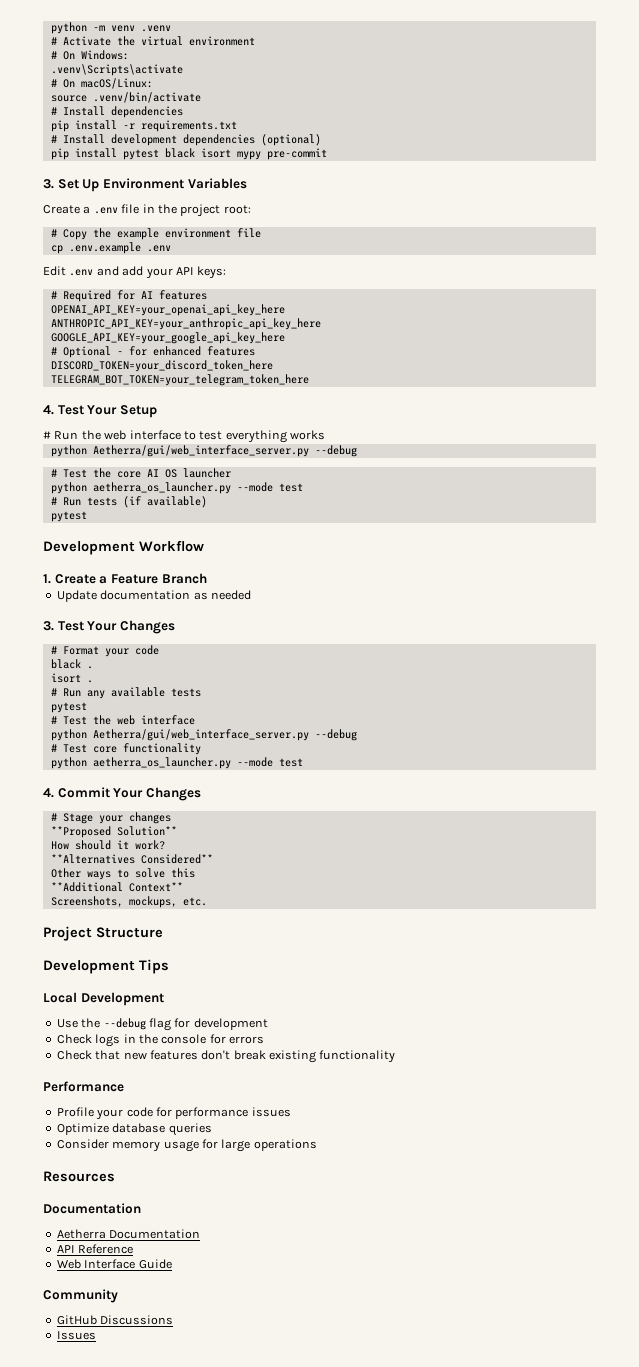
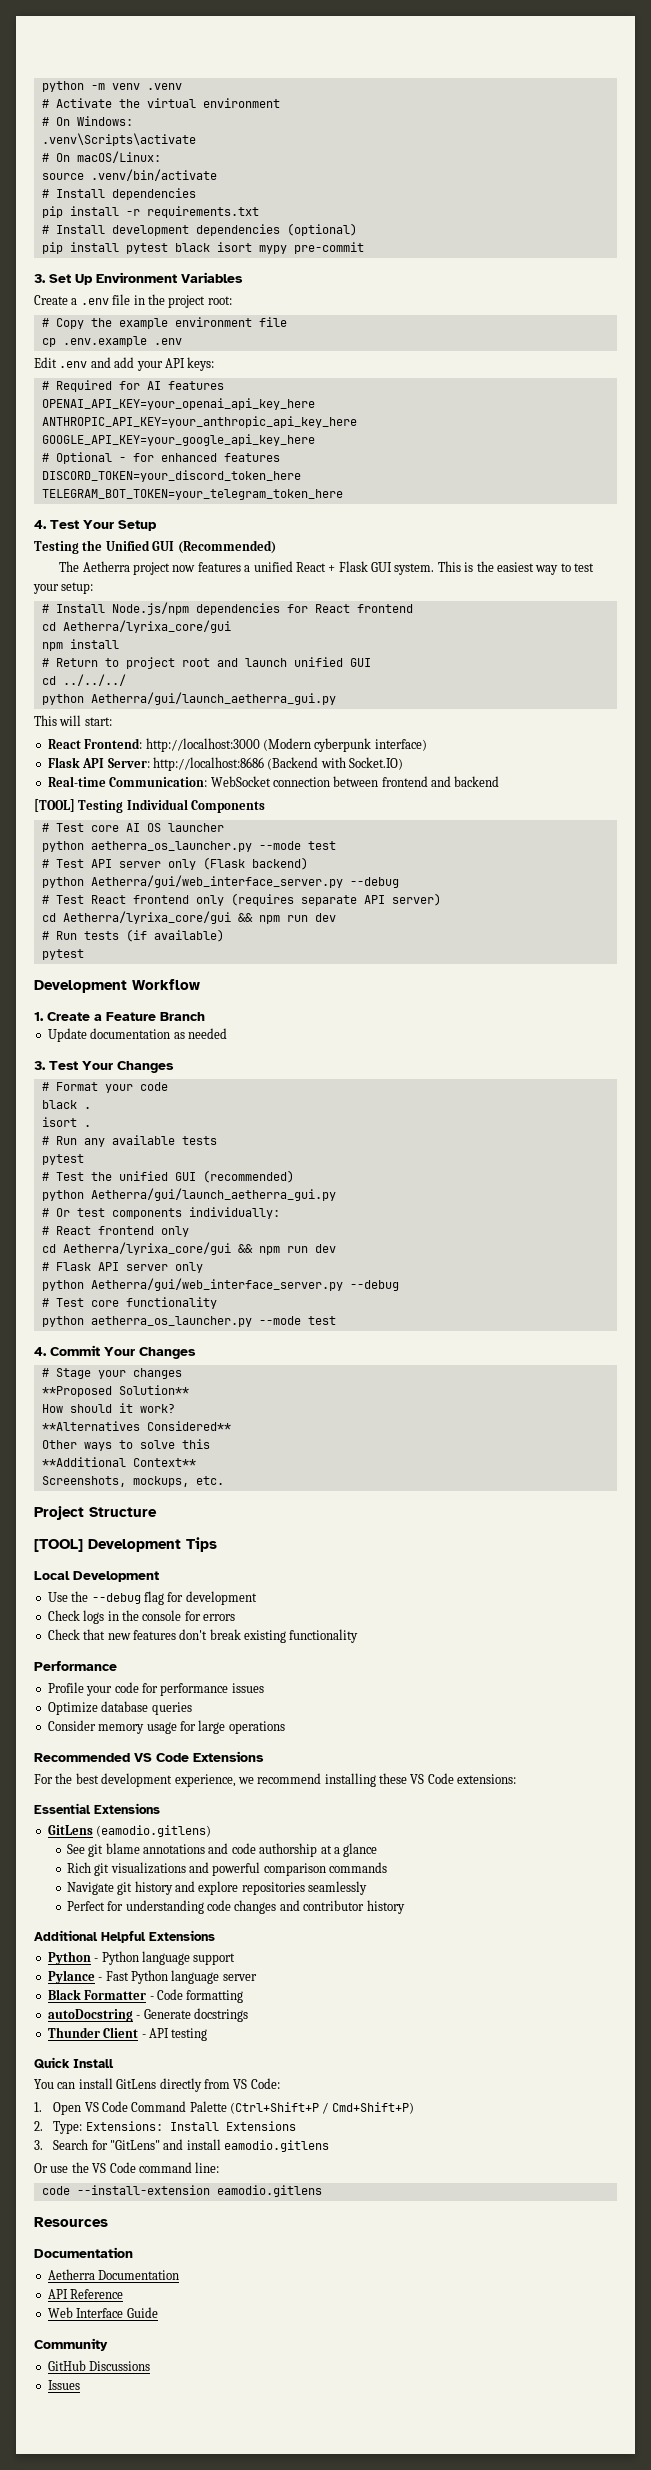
- # Run the web interface to test everything works
- python Aetherra/gui/web_interface_server.py --debug
- # Test the core AI OS launcher
+ Testing the Unified GUI (Recommended)
+ The Aetherra project now features a unified React + Flask GUI system. This is the easiest way to test your setup:
+ # Install Node.js/npm dependencies for React frontend
+ cd Aetherra/lyrixa_core/gui
+ npm install
+ # Return to project root and launch unified GUI
+ cd ../../../
+ python Aetherra/gui/launch_aetherra_gui.py
+ This will start:
+ React Frontend: http://localhost:3000 (Modern cyberpunk interface)
+ Flask API Server: http://localhost:8686 (Backend with Socket.IO)
+ Real-time Communication: WebSocket connection between frontend and backend
+ [TOOL] Testing Individual Components
+ # Test core AI OS launcher
+ # Test API server only (Flask backend)
+ python Aetherra/gui/web_interface_server.py --debug
+ # Test React frontend only (requires separate API server)
+ cd Aetherra/lyrixa_core/gui && npm run dev
- # Test the web interface
+ # Test the unified GUI (recommended)
+ python Aetherra/gui/launch_aetherra_gui.py
+ # Or test components individually:
+ # React frontend only
+ cd Aetherra/lyrixa_core/gui && npm run dev
+ # Flask API server only
- Development Tips
+ [TOOL] Development Tips
+ Recommended VS Code Extensions
+ For the best development experience, we recommend installing these VS Code extensions:
+ Essential Extensions
+ GitLens (eamodio.gitlens)
+ See git blame annotations and code authorship at a glance
+ Rich git visualizations and powerful comparison commands
+ Navigate git history and explore repositories seamlessly
+ Perfect for understanding code changes and contributor history
+ Additional Helpful Extensions
+ Python - Python language support
+ Pylance - Fast Python language server
+ Black Formatter - Code formatting
+ autoDocstring - Generate docstrings
+ Thunder Client - API testing
+ Quick Install
+ You can install GitLens directly from VS Code:
+ 1. Open VS Code Command Palette (Ctrl+Shift+P / Cmd+Shift+P)
+ 2. Type: Extensions: Install Extensions
+ 3. Search for "GitLens" and install eamodio.gitlens
+ Or use the VS Code command line:
+ code --install-extension eamodio.gitlens

